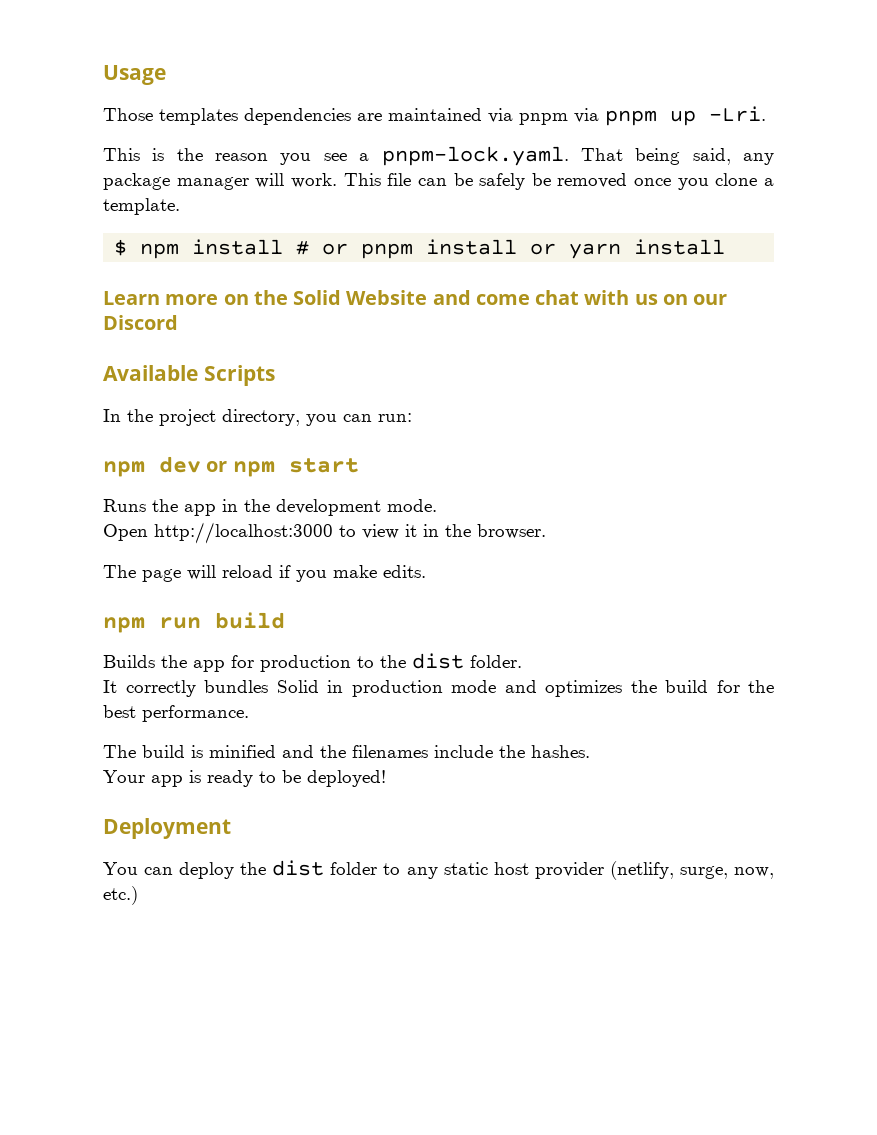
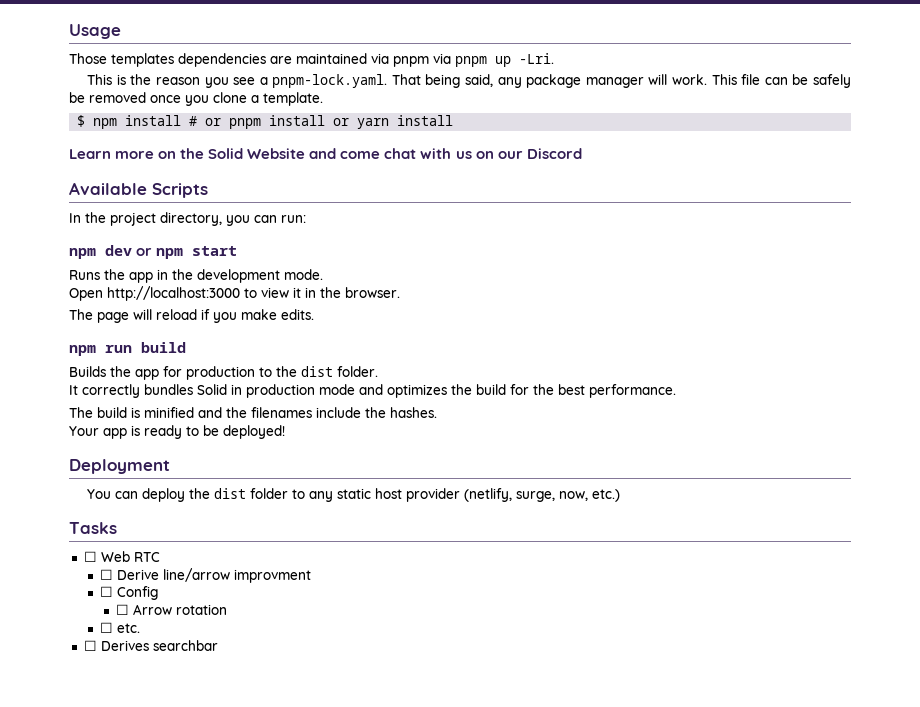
+ Tasks
+ ☐ Web RTC
+ ☐ Derive line/arrow improvment
+ ☐ Config
+ ☐ Arrow rotation
+ ☐ etc.
+ ☐ Derives searchbar

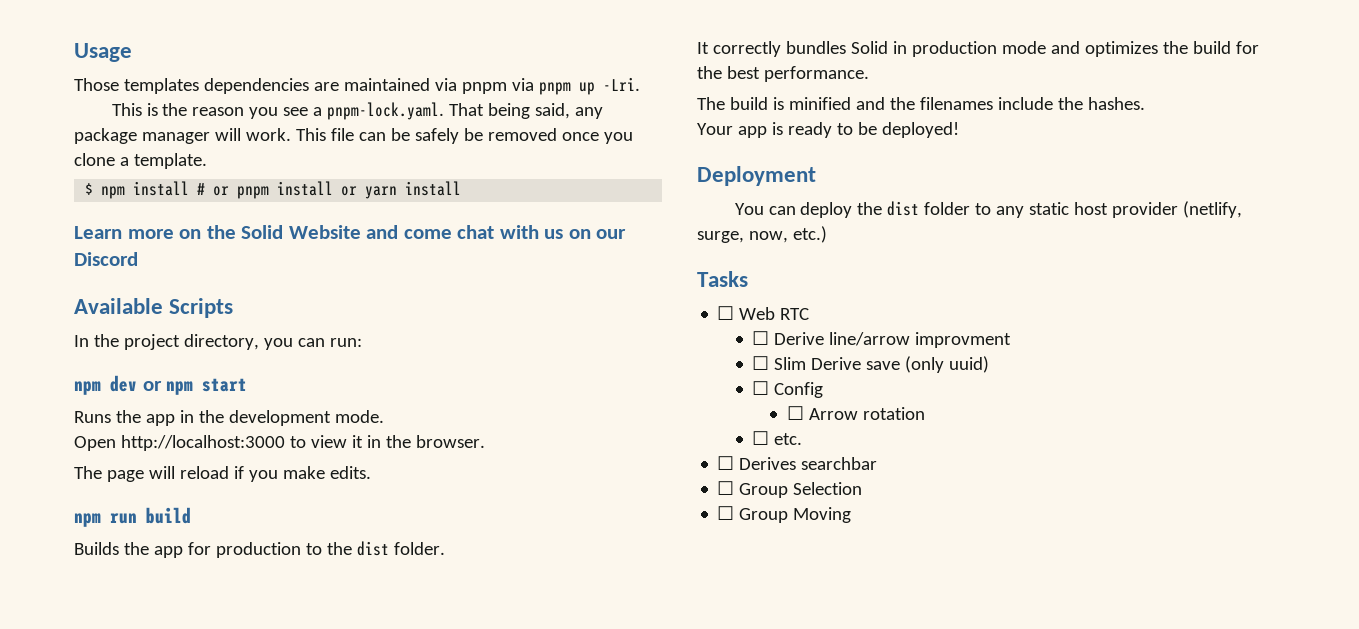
+ ☐ Slim Derive save (only uuid)
+ ☐ Group Selection
+ ☐ Group Moving

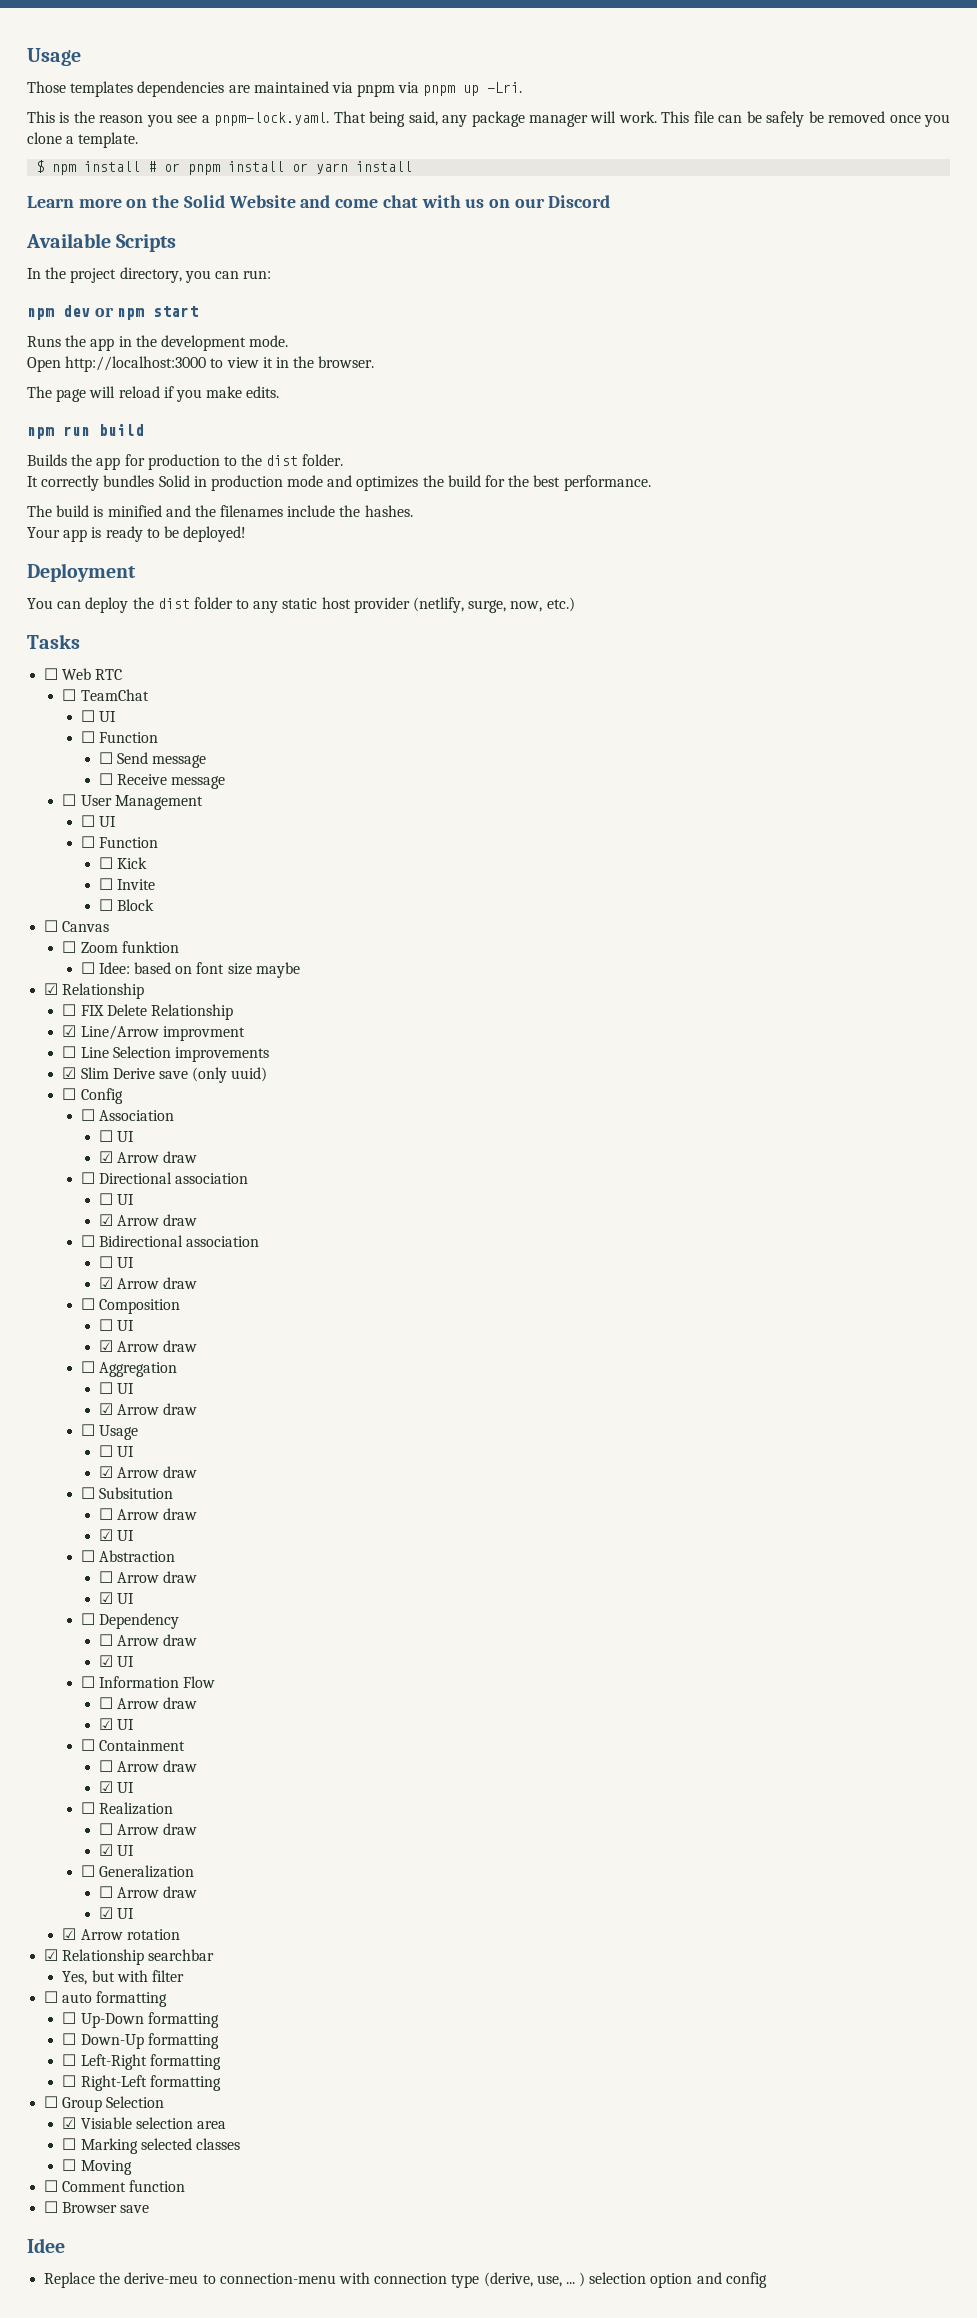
- ☐ Derive line/arrow improvment
- ☐ Slim Derive save (only uuid)
+ ☐ TeamChat
+ ☐ UI
+ ☐ Function
+ ☐ Send message
+ ☐ Receive message
+ ☐ User Management
+ ☐ UI
+ ☐ Function
+ ☐ Kick
+ ☐ Invite
+ ☐ Block
+ ☐ Canvas
+ ☐ Zoom funktion
+ ☐ Idee: based on font size maybe
+ ☑ Relationship
+ ☐ FIX Delete Relationship
+ ☑ Line/Arrow improvment
+ ☐ Line Selection improvements
+ ☑ Slim Derive save (only uuid)
- ☐ Arrow rotation
- ☐ etc.
- ☐ Derives searchbar
+ ☐ Association
+ ☐ UI
+ ☑ Arrow draw
+ ☐ Directional association
+ ☐ UI
+ ☑ Arrow draw
+ ☐ Bidirectional association
+ ☐ UI
+ ☑ Arrow draw
+ ☐ Composition
+ ☐ UI
+ ☑ Arrow draw
+ ☐ Aggregation
+ ☐ UI
+ ☑ Arrow draw
+ ☐ Usage
+ ☐ UI
+ ☑ Arrow draw
+ ☐ Subsitution
+ ☐ Arrow draw
+ ☑ UI
+ ☐ Abstraction
+ ☐ Arrow draw
+ ☑ UI
+ ☐ Dependency
+ ☐ Arrow draw
+ ☑ UI
+ ☐ Information Flow
+ ☐ Arrow draw
+ ☑ UI
+ ☐ Containment
+ ☐ Arrow draw
+ ☑ UI
+ ☐ Realization
+ ☐ Arrow draw
+ ☑ UI
+ ☐ Generalization
+ ☐ Arrow draw
+ ☑ UI
+ ☑ Arrow rotation
+ ☑ Relationship searchbar
+ Yes, but with filter
+ ☐ auto formatting
+ ☐ Up-Down formatting
+ ☐ Down-Up formatting
+ ☐ Left-Right formatting
+ ☐ Right-Left formatting
  ☐ Group Selection
- ☐ Group Moving
+ ☑ Visiable selection area
+ ☐ Marking selected classes
+ ☐ Moving
+ ☐ Comment function
+ ☐ Browser save
+ Idee
+ Replace the derive-meu to connection-menu with connection type (derive, use, ... ) selection option and config

